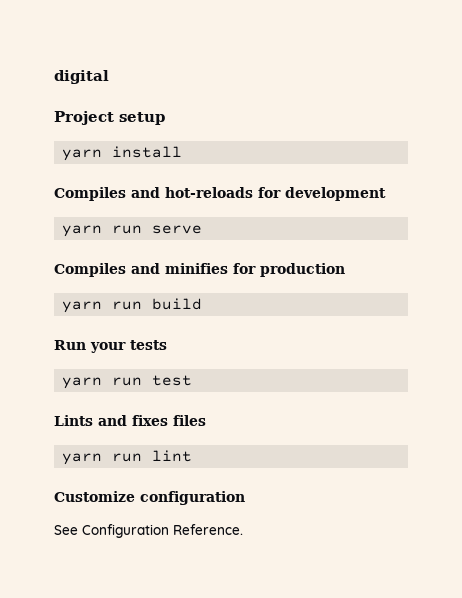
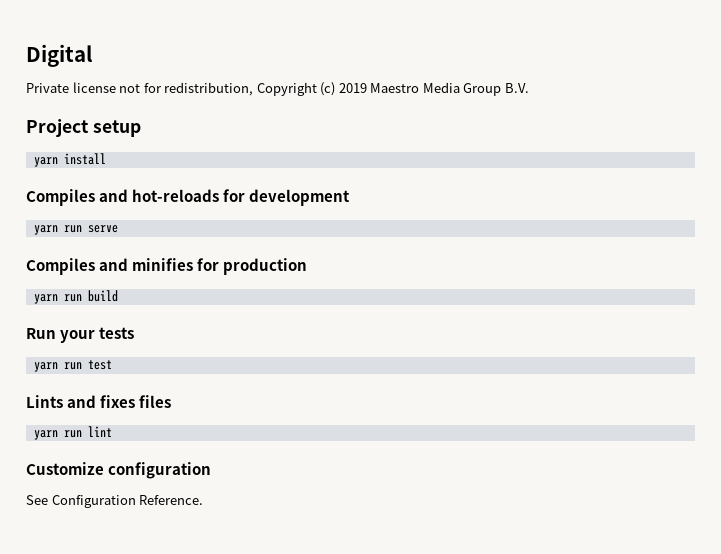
- digital
+ Digital
+ Private license not for redistribution, Copyright (c) 2019 Maestro Media Group B.V.

